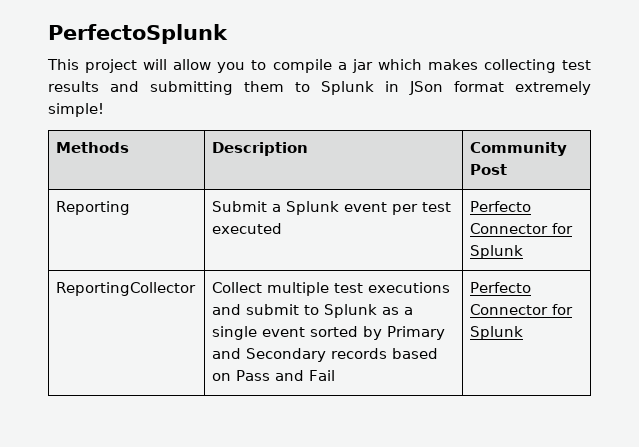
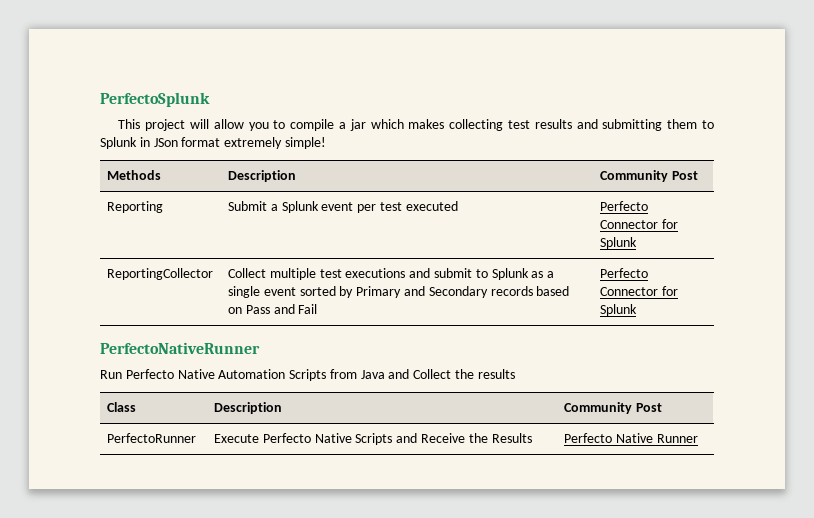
+ PerfectoNativeRunner
+ Run Perfecto Native Automation Scripts from Java and Collect the results
+ Class | Description | Community Post
+ PerfectoRunner | Execute Perfecto Native Scripts and Receive the Results | Perfecto Native Runner

